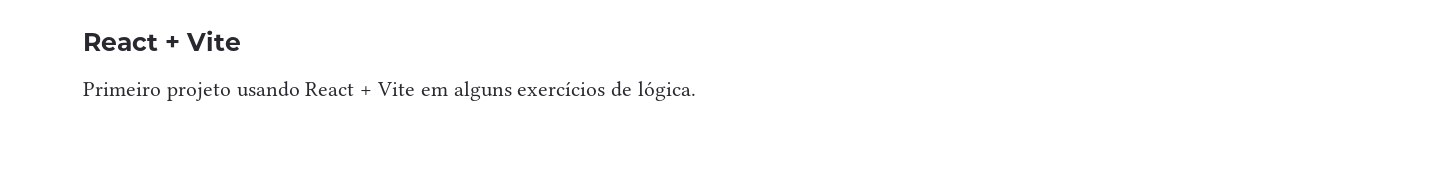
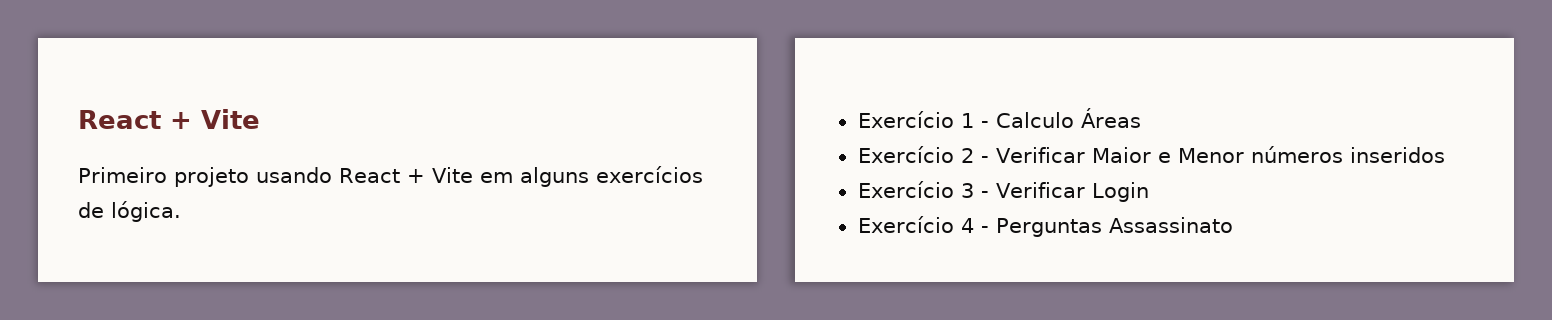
+ Exercício 1 - Calculo Áreas
+ Exercício 2 - Verificar Maior e Menor números inseridos
+ Exercício 3 - Verificar Login
+ Exercício 4 - Perguntas Assassinato

